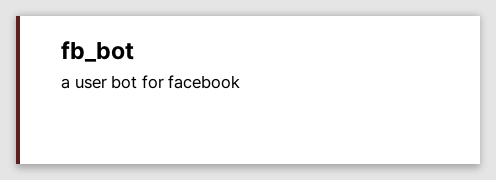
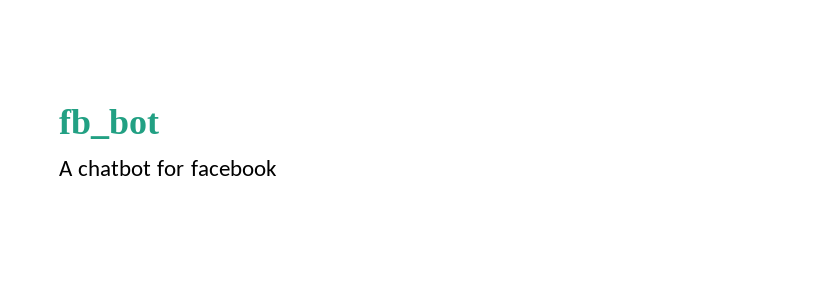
- a user bot for facebook
+ A chatbot for facebook

